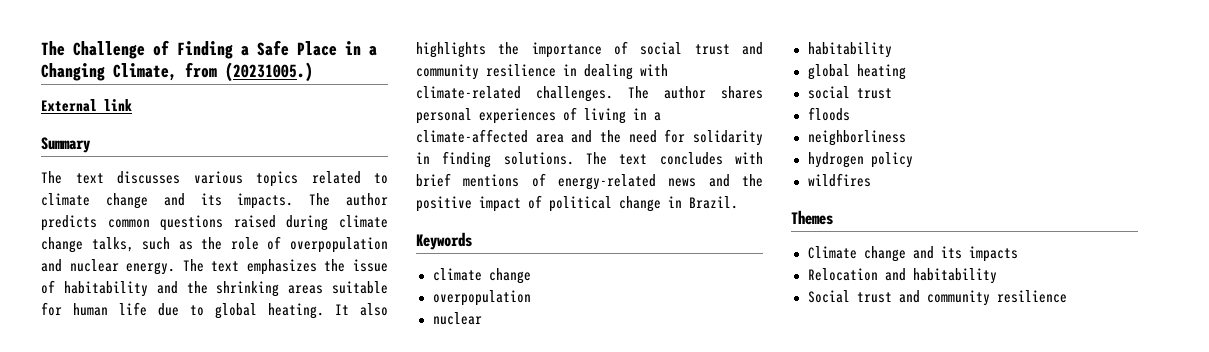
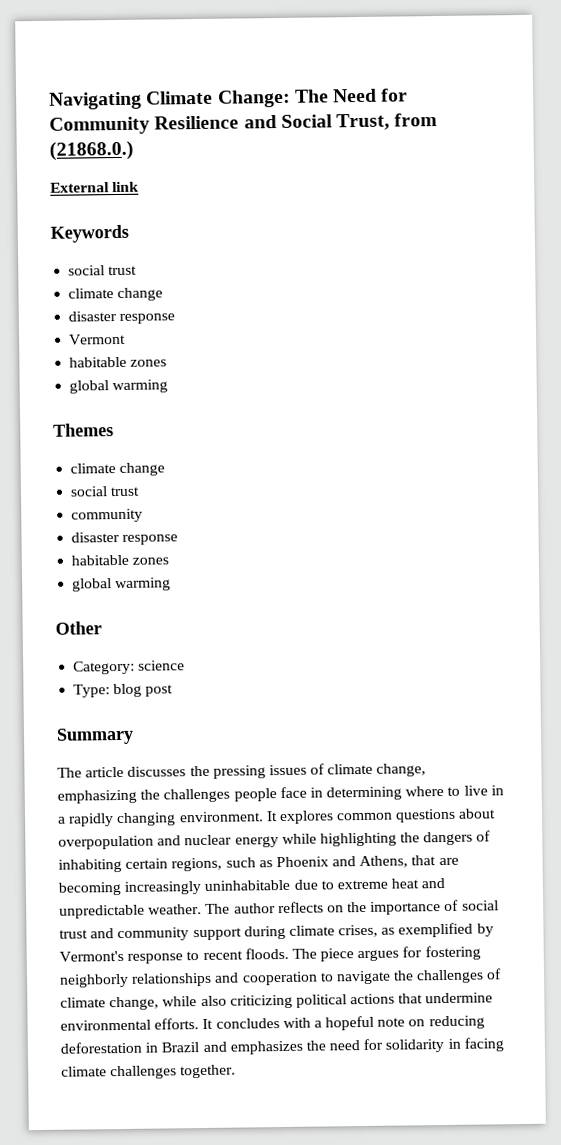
- The Challenge of Finding a Safe Place in a Changing Climate, from (20231005.)
+ Navigating Climate Change: The Need for Community Resilience and Social Trust, from (21868.0.)
  External link
+ Keywords
+ social trust
+ climate change
+ disaster response
+ Vermont
+ habitable zones
+ global warming
+ Themes
+ climate change
+ social trust
+ community
+ disaster response
+ habitable zones
+ global warming
+ Other
+ Category: science
+ Type: blog post
  Summary
- The text discusses various topics related to climate change and its impacts. The author predicts common questions raised during climate change talks, such as the role of overpopulation and nuclear energy. The text emphasizes the issue of habitability and the shrinking areas suitable for human life due to global heating. It also highlights the importance of social trust and community resilience in dealing with climate-related challenges. The author shares personal experiences of living in a climate-affected area and the need for solidarity in finding solutions. The text concludes with brief mentions of energy-related news and the positive impact of political change in Brazil.
- Keywords
- climate change
- overpopulation
- nuclear
- habitability
- global heating
- social trust
- floods
- neighborliness
- hydrogen policy
- wildfires
- Themes
- Climate change and its impacts
- Relocation and habitability
- Social trust and community resilience
+ The article discusses the pressing issues of climate change, emphasizing the challenges people face in determining where to live in a rapidly changing environment. It explores common questions about overpopulation and nuclear energy while highlighting the dangers of inhabiting certain regions, such as Phoenix and Athens, that are becoming increasingly uninhabitable due to extreme heat and unpredictable weather. The author reflects on the importance of social trust and community support during climate crises, as exemplified by Vermont's response to recent floods. The piece argues for fostering neighborly relationships and cooperation to navigate the challenges of climate change, while also criticizing political actions that undermine environmental efforts. It concludes with a hopeful note on reducing deforestation in Brazil and emphasizes the need for solidarity in facing climate challenges together.

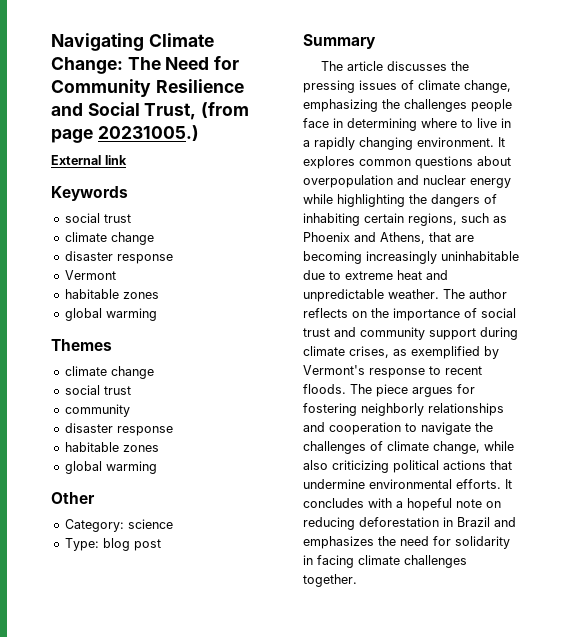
- Navigating Climate Change: The Need for Community Resilience and Social Trust, from (21868.0.)
+ Navigating Climate Change: The Need for Community Resilience and Social Trust, (from page 20231005.)

